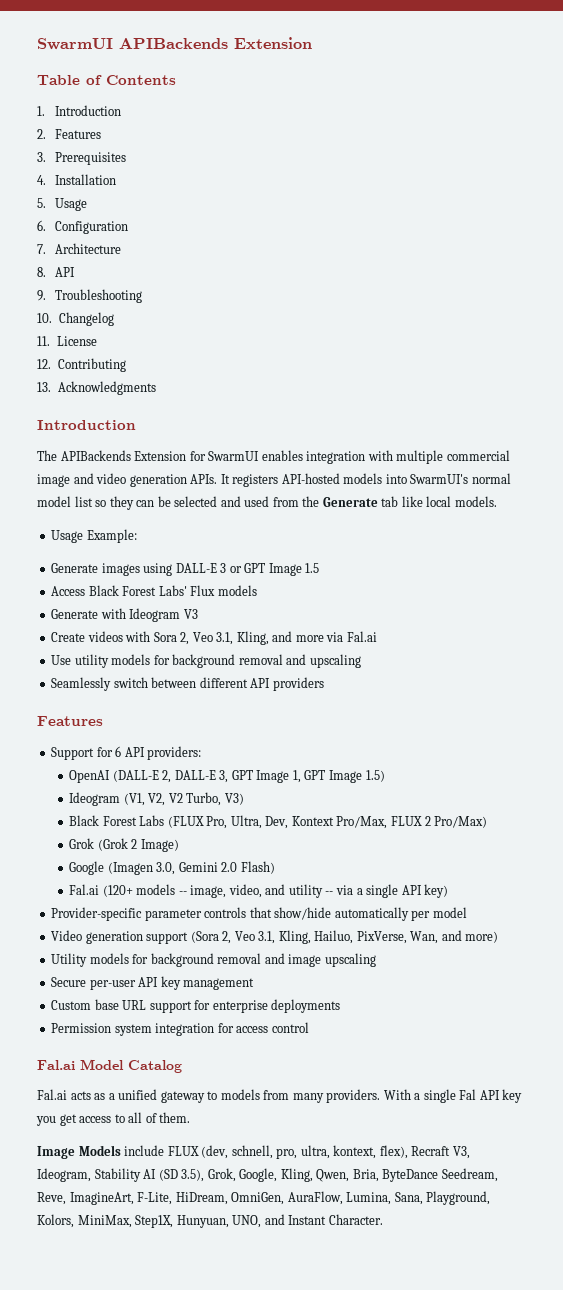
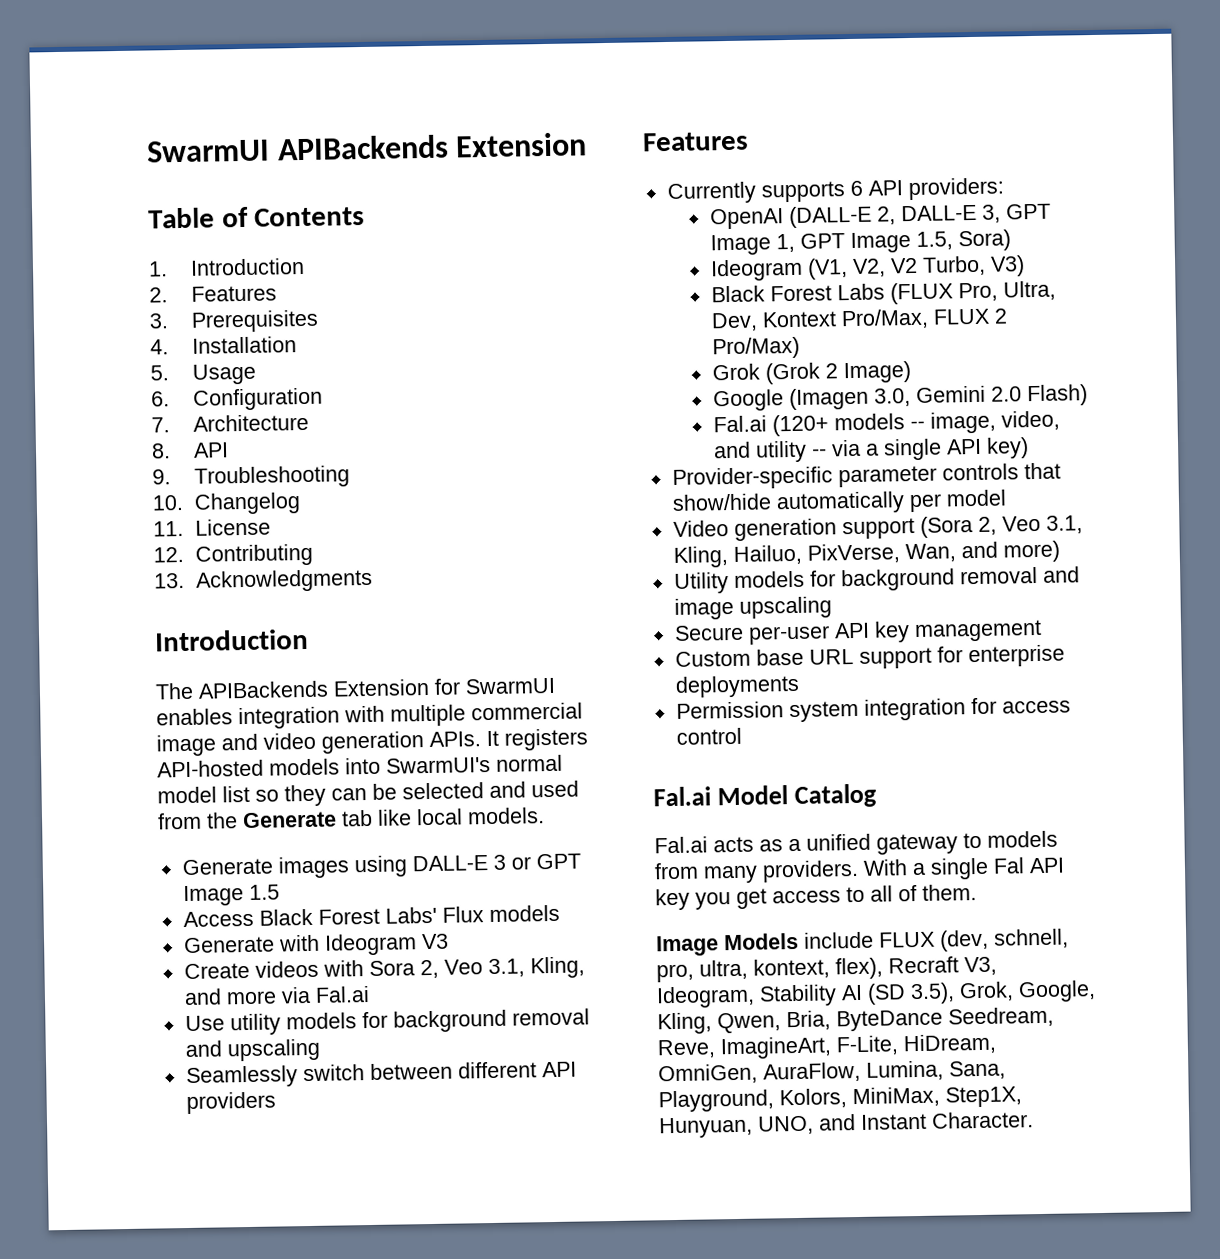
- Usage Example:
- Support for 6 API providers:
+ Currently supports 6 API providers:
- OpenAI (DALL-E 2, DALL-E 3, GPT Image 1, GPT Image 1.5)
+ OpenAI (DALL-E 2, DALL-E 3, GPT Image 1, GPT Image 1.5, Sora)

